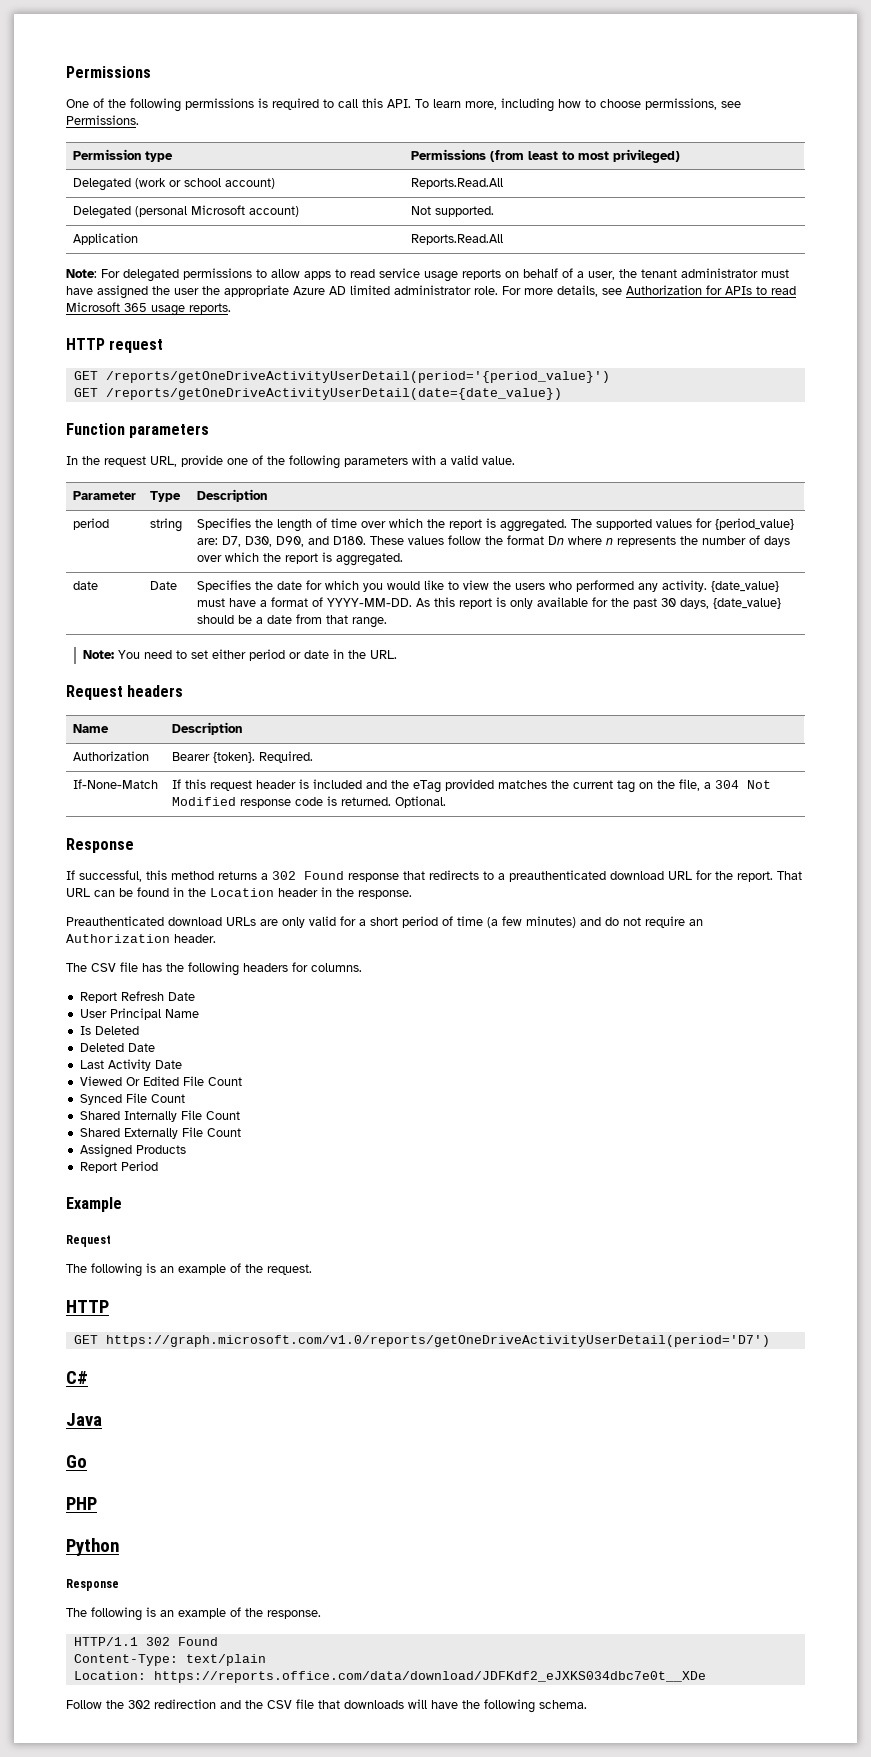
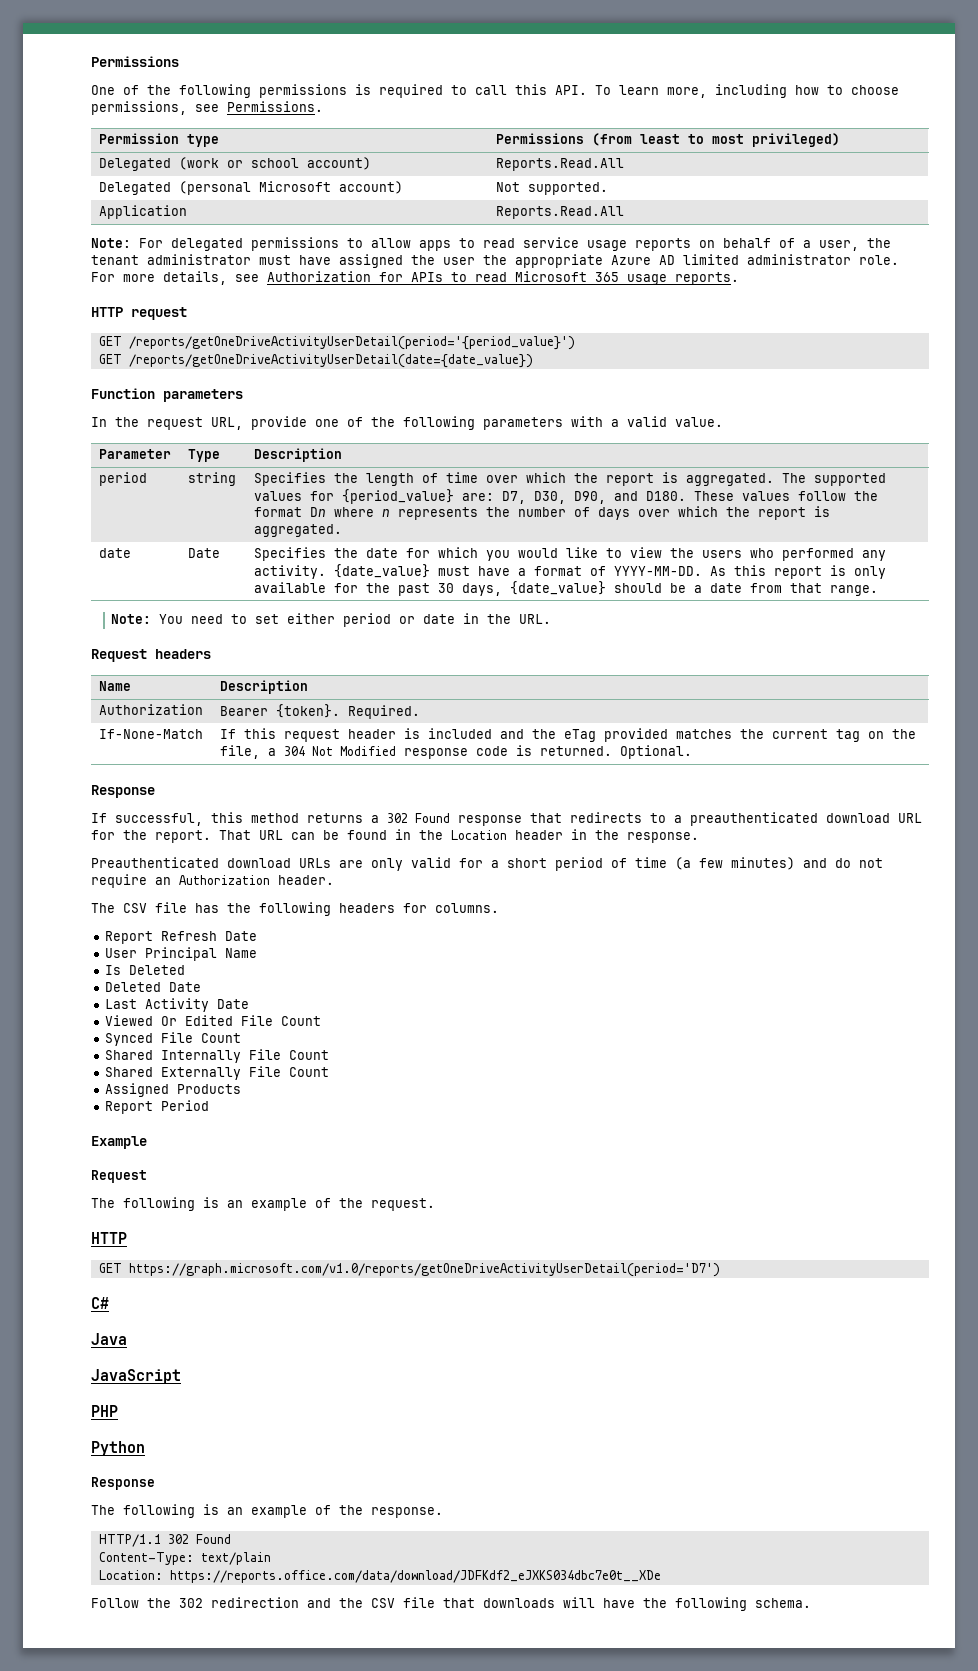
- Go
+ JavaScript

